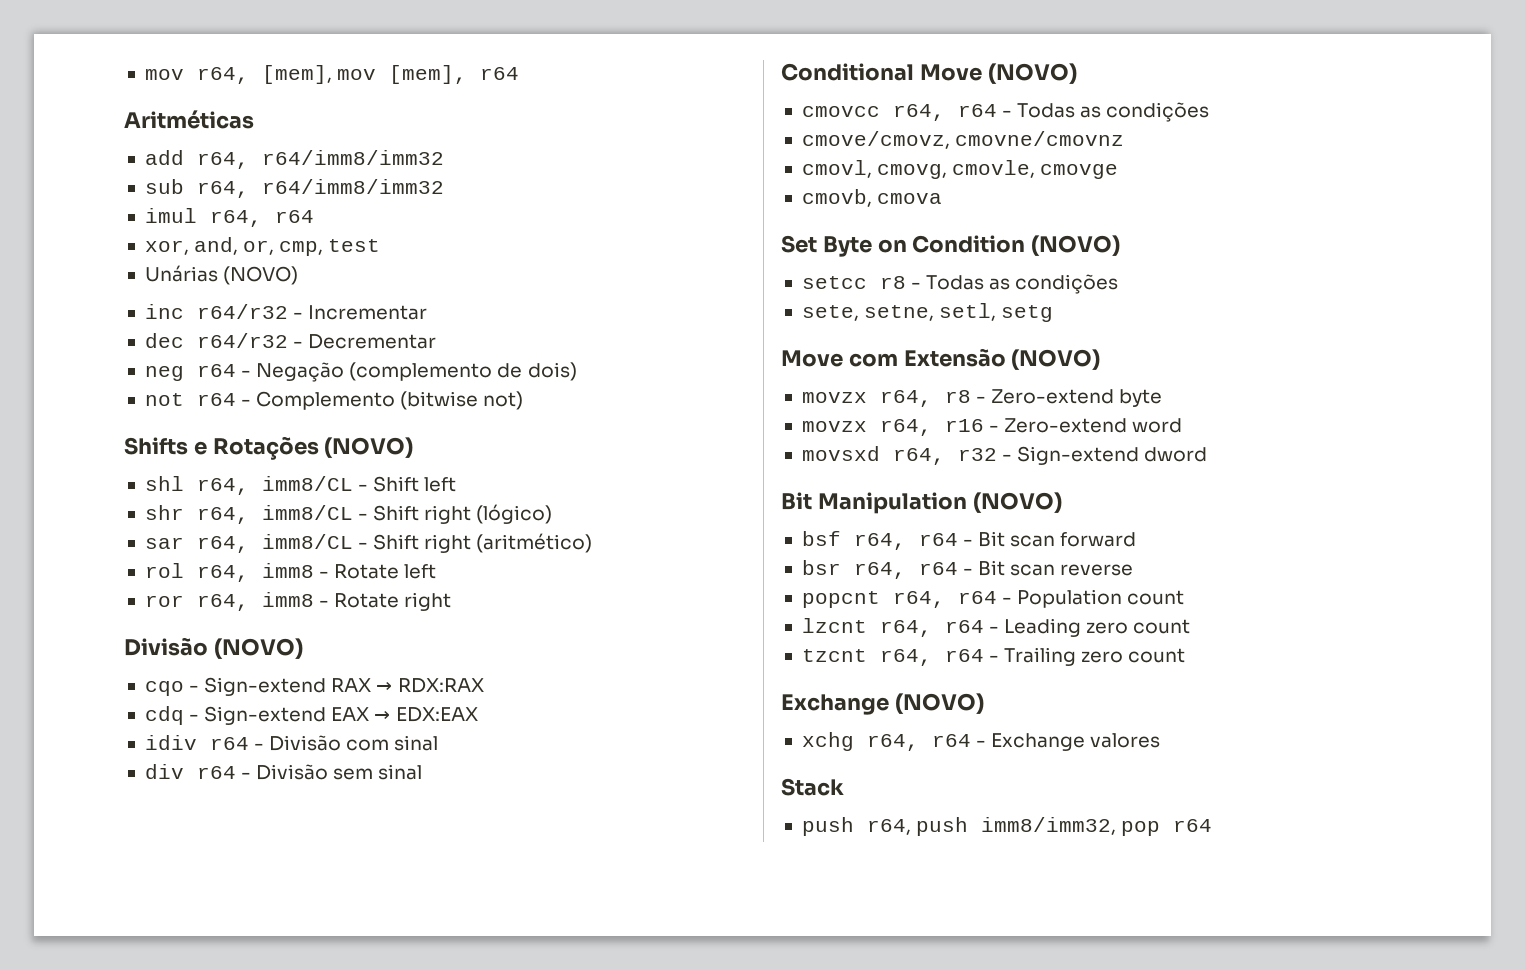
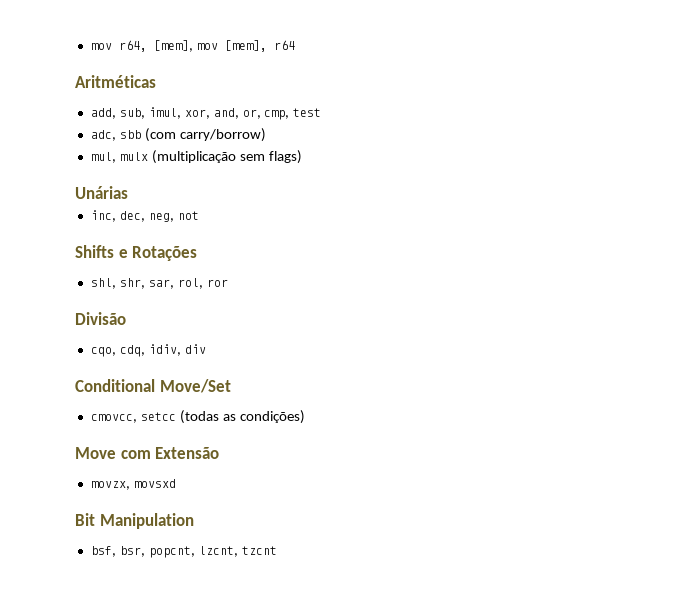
- add r64, r64/imm8/imm32
- sub r64, r64/imm8/imm32
- imul r64, r64
- xor, and, or, cmp, test
+ add, sub, imul, xor, and, or, cmp, test
- Unárias (NOVO)
- inc r64/r32 - Incrementar
- dec r64/r32 - Decrementar
- neg r64 - Negação (complemento de dois)
- not r64 - Complemento (bitwise not)
- Shifts e Rotações (NOVO)
- shl r64, imm8/CL - Shift left
- shr r64, imm8/CL - Shift right (lógico)
- sar r64, imm8/CL - Shift right (aritmético)
- rol r64, imm8 - Rotate left
- ror r64, imm8 - Rotate right
- Divisão (NOVO)
- cqo - Sign-extend RAX → RDX:RAX
- cdq - Sign-extend EAX → EDX:EAX
- idiv r64 - Divisão com sinal
- div r64 - Divisão sem sinal
- Conditional Move (NOVO)
- cmovcc r64, r64 - Todas as condições
- cmove/cmovz, cmovne/cmovnz
- cmovl, cmovg, cmovle, cmovge
- cmovb, cmova
- Set Byte on Condition (NOVO)
- setcc r8 - Todas as condições
- sete, setne, setl, setg
- Move com Extensão (NOVO)
- movzx r64, r8 - Zero-extend byte
- movzx r64, r16 - Zero-extend word
- movsxd r64, r32 - Sign-extend dword
- Bit Manipulation (NOVO)
- bsf r64, r64 - Bit scan forward
- bsr r64, r64 - Bit scan reverse
- popcnt r64, r64 - Population count
- lzcnt r64, r64 - Leading zero count
- tzcnt r64, r64 - Trailing zero count
- Exchange (NOVO)
- xchg r64, r64 - Exchange valores
- Stack
- push r64, push imm8/imm32, pop r64
+ adc, sbb (com carry/borrow)
+ mul, mulx (multiplicação sem flags)
+ Unárias
+ inc, dec, neg, not
+ Shifts e Rotações
+ shl, shr, sar, rol, ror
+ Divisão
+ cqo, cdq, idiv, div
+ Conditional Move/Set
+ cmovcc, setcc (todas as condições)
+ Move com Extensão
+ movzx, movsxd
+ Bit Manipulation
+ bsf, bsr, popcnt, lzcnt, tzcnt

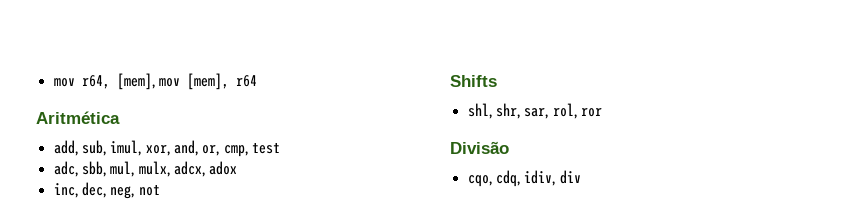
- Aritméticas
+ Aritmética
- adc, sbb (com carry/borrow)
- mul, mulx (multiplicação sem flags)
- Unárias
+ adc, sbb, mul, mulx, adcx, adox
- Shifts e Rotações
+ Shifts
- Conditional Move/Set
- cmovcc, setcc (todas as condições)
- Move com Extensão
- movzx, movsxd
- Bit Manipulation
- bsf, bsr, popcnt, lzcnt, tzcnt

